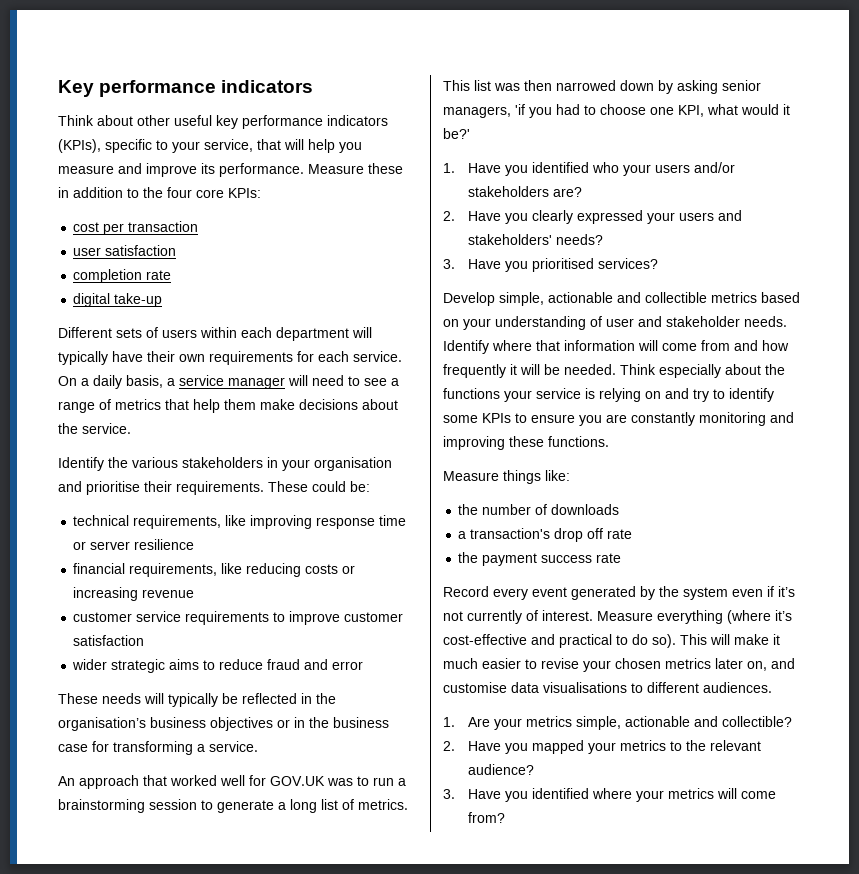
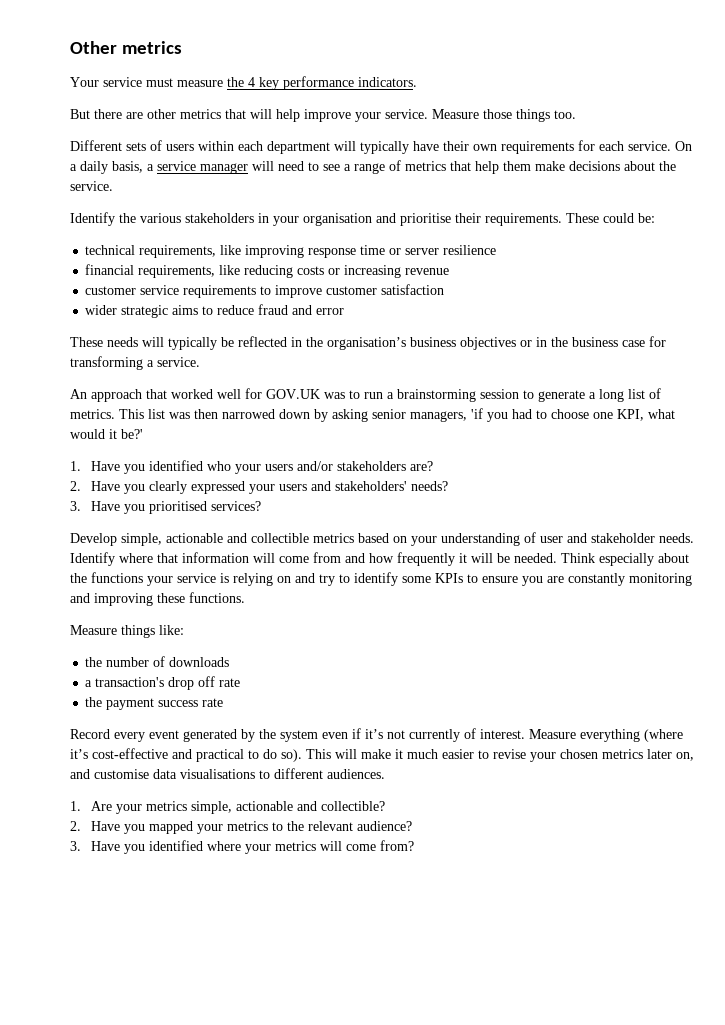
- Key performance indicators
- Think about other useful key performance indicators (KPIs), specific to your service, that will help you measure and improve its performance. Measure these in addition to the four core KPIs:
- cost per transaction
- user satisfaction
- completion rate
- digital take-up
+ Other metrics
+ Your service must measure the 4 key performance indicators.
+ But there are other metrics that will help improve your service. Measure those things too.

